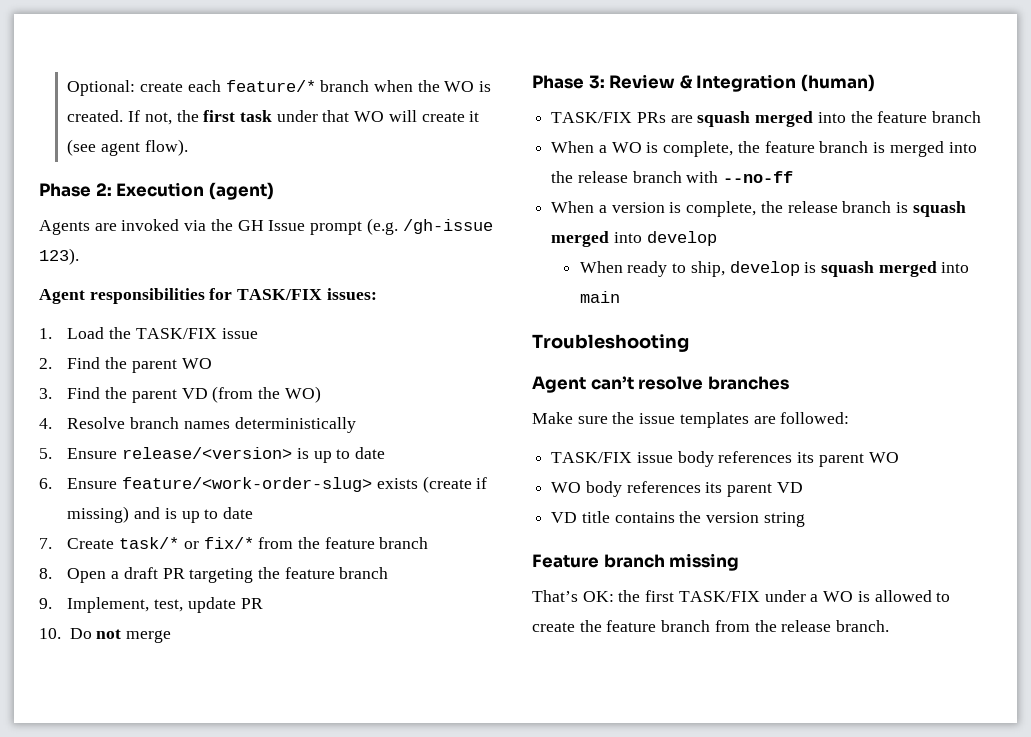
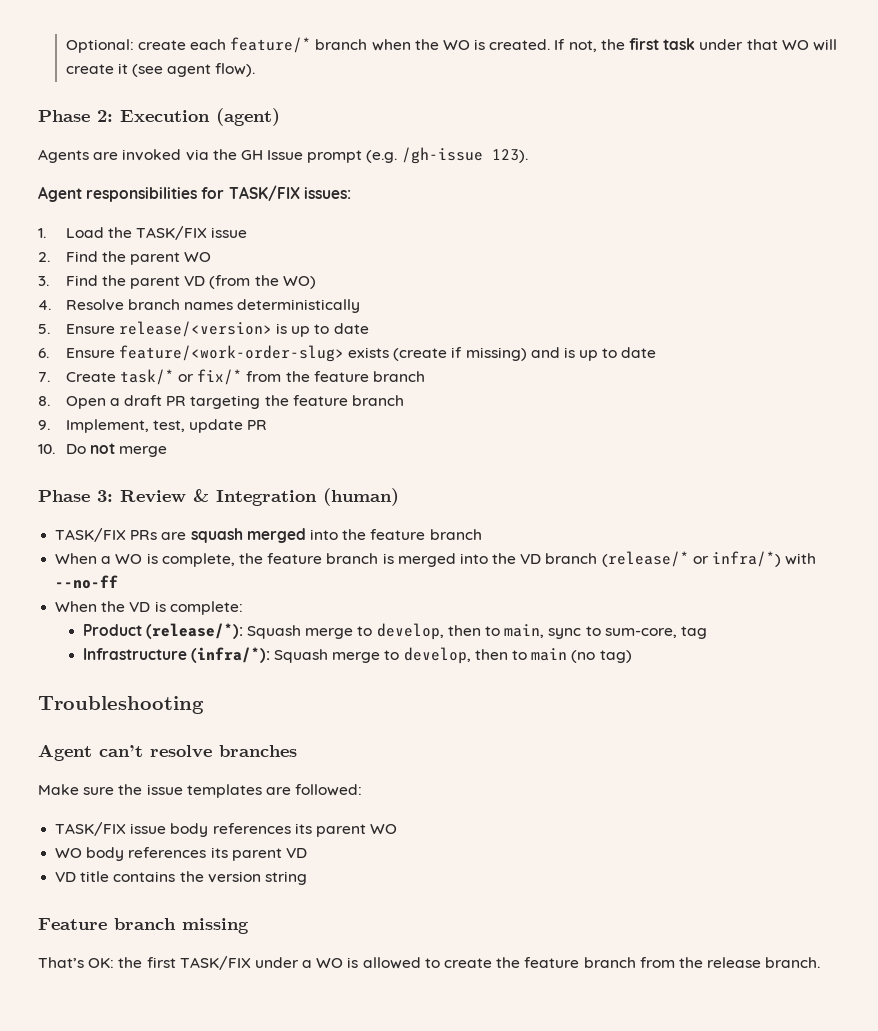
- When a WO is complete, the feature branch is merged into the release branch with --no-ff
- When a version is complete, the release branch is squash merged into develop
- When ready to ship, develop is squash merged into main
+ When a WO is complete, the feature branch is merged into the VD branch (release/* or infra/*) with --no-ff
+ When the VD is complete:
+ Product (release/*): Squash merge to develop, then to main, sync to sum-core, tag
+ Infrastructure (infra/*): Squash merge to develop, then to main (no tag)

